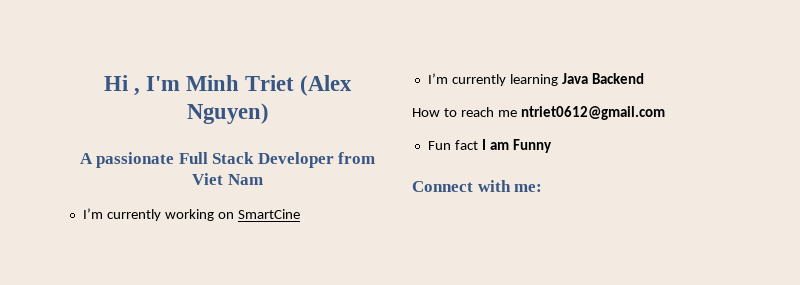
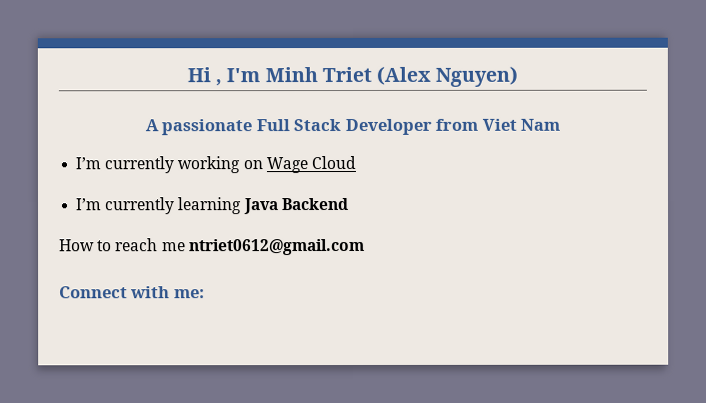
- I’m currently working on SmartCine
+ I’m currently working on Wage Cloud
- Fun fact I am Funny

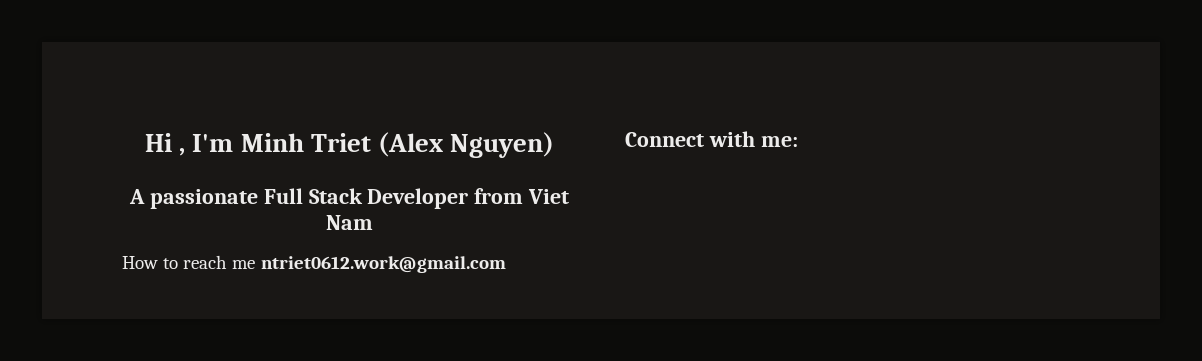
- I’m currently working on Wage Cloud
- I’m currently learning Java Backend
- How to reach me ntriet0612@gmail.com
+ How to reach me ntriet0612.work@gmail.com

